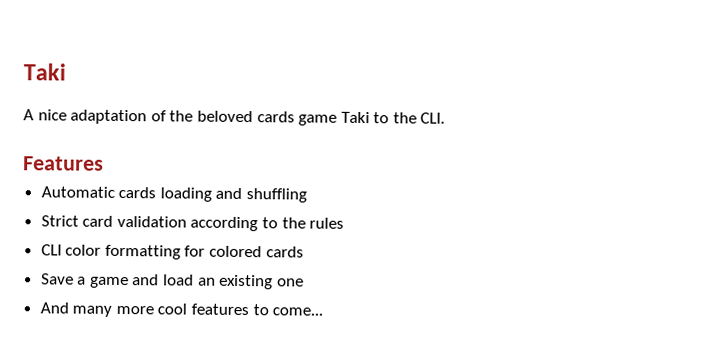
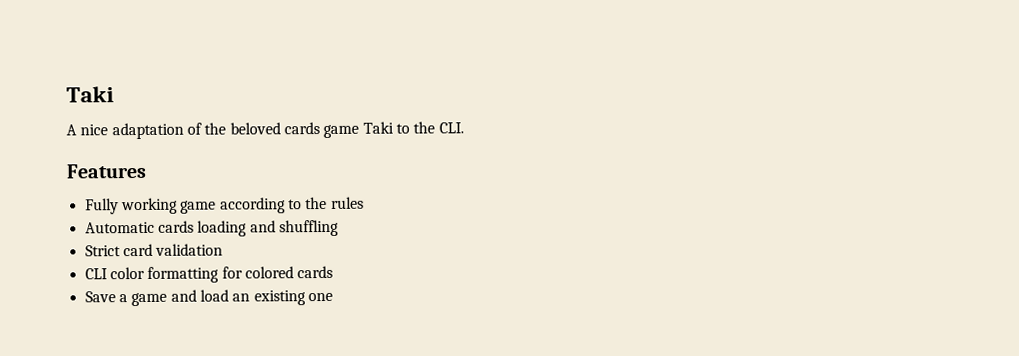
+ Fully working game according to the rules
- Strict card validation according to the rules
+ Strict card validation
- And many more cool features to come...

